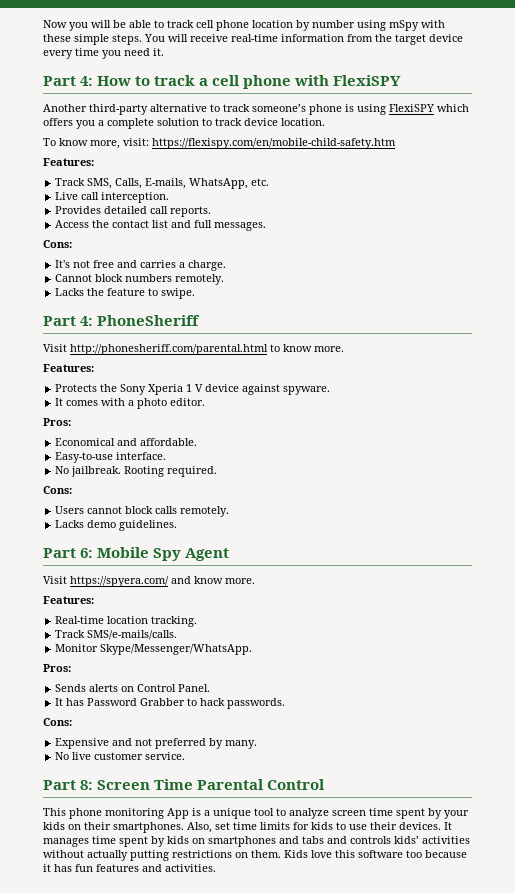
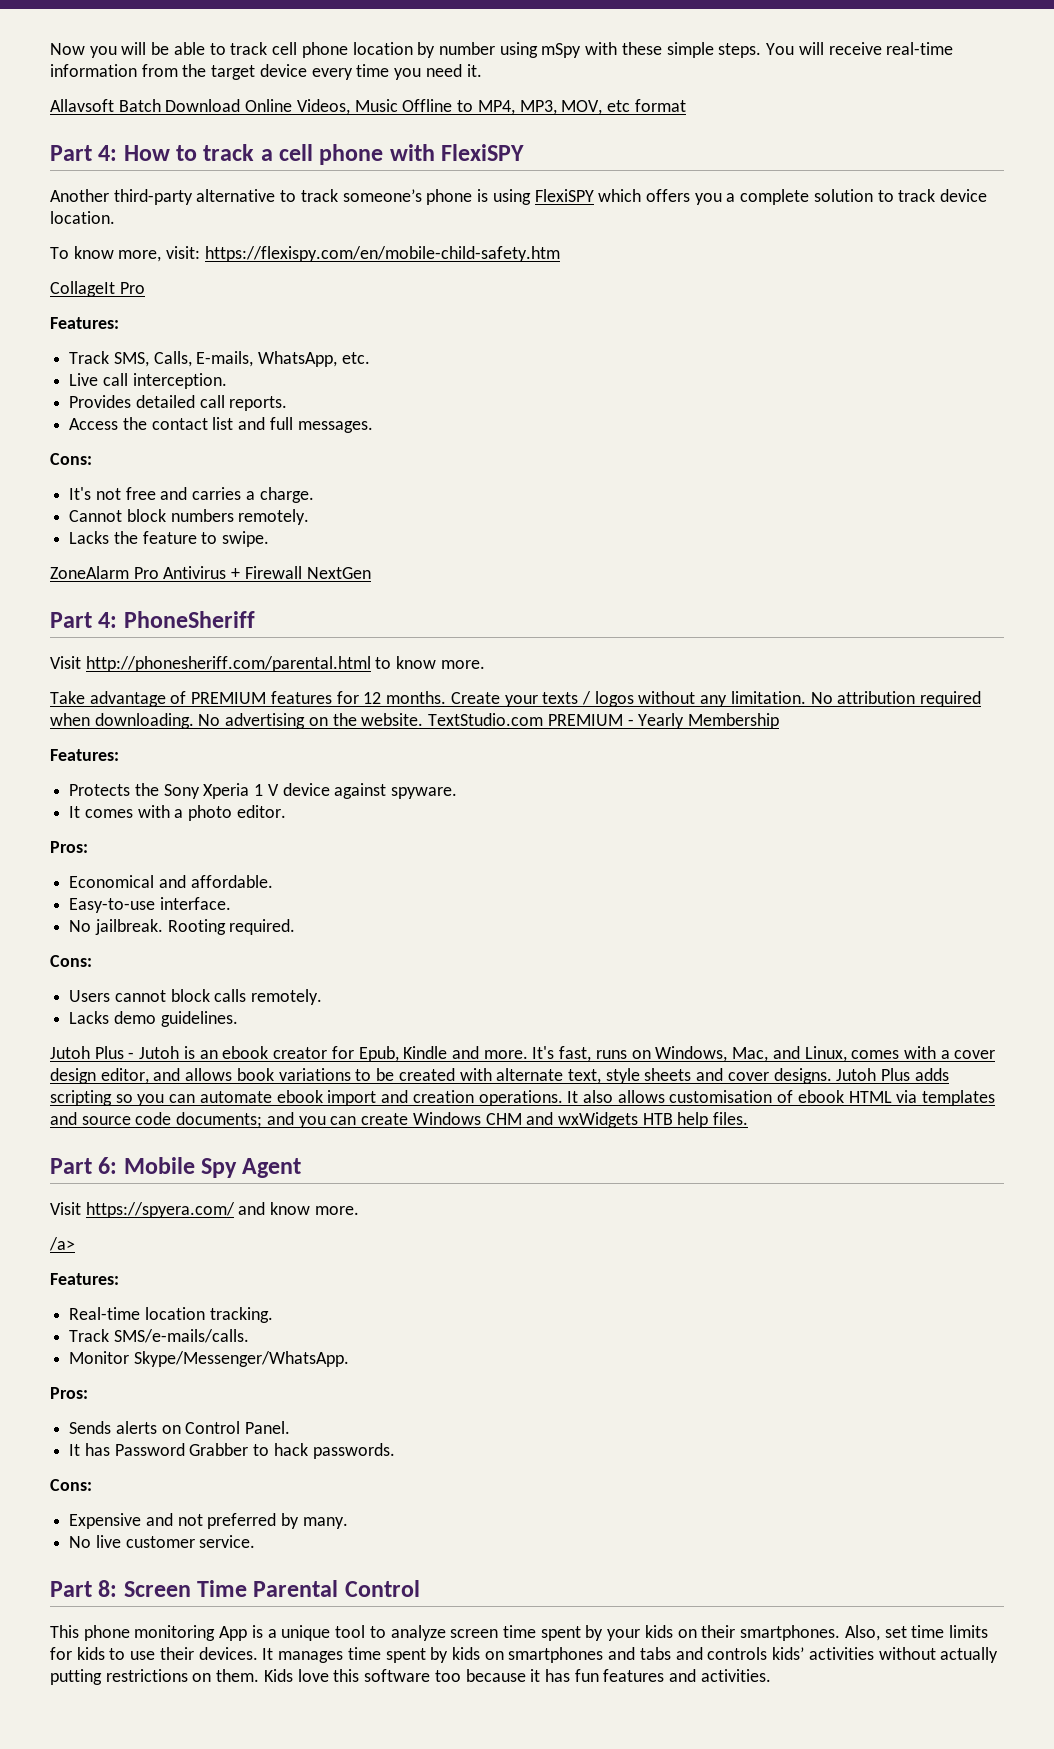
+ Allavsoft Batch Download Online Videos, Music Offline to MP4, MP3, MOV, etc format
+ CollageIt Pro
+ ZoneAlarm Pro Antivirus + Firewall NextGen
+ Take advantage of PREMIUM features for 12 months. Create your texts / logos without any limitation. No attribution required when downloading. No advertising on the website. TextStudio.com PREMIUM - Yearly Membership
+ Jutoh Plus - Jutoh is an ebook creator for Epub, Kindle and more. It's fast, runs on Windows, Mac, and Linux, comes with a cover design editor, and allows book variations to be created with alternate text, style sheets and cover designs. Jutoh Plus adds scripting so you can automate ebook import and creation operations. It also allows customisation of ebook HTML via templates and source code documents; and you can create Windows CHM and wxWidgets HTB help files.
+ /a>

